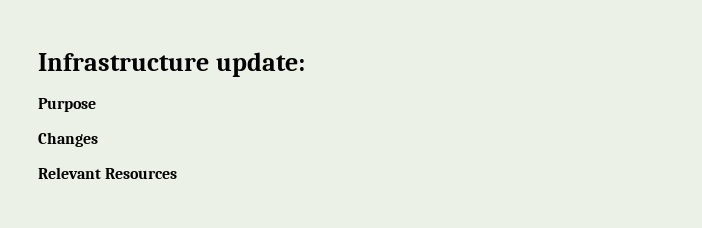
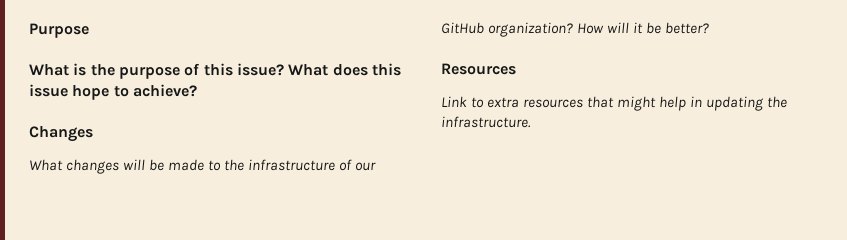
- Infrastructure update:
  Purpose
+ What is the purpose of this issue? What does this issue hope to achieve?
  Changes
- Relevant Resources
+ What changes will be made to the infrastructure of our GitHub organization? How will it be better?
+ Resources
+ Link to extra resources that might help in updating the infrastructure.

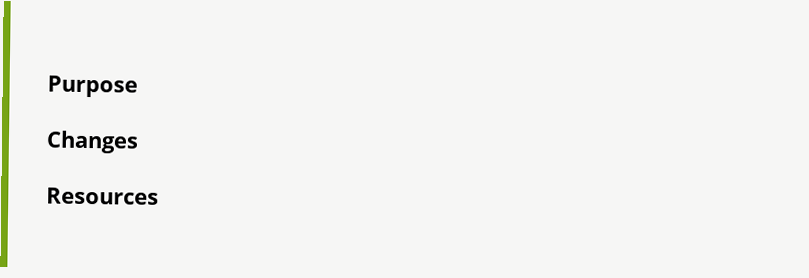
- What is the purpose of this issue? What does this issue hope to achieve?
  Changes
- What changes will be made to the infrastructure of our GitHub organization? How will it be better?
  Resources
- Link to extra resources that might help in updating the infrastructure.

